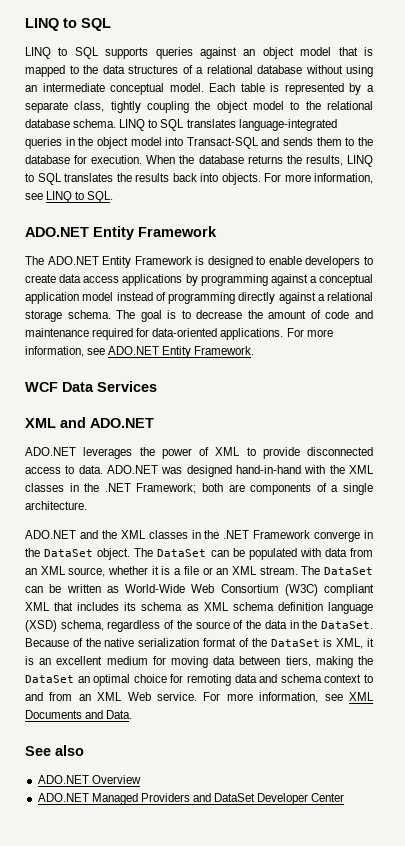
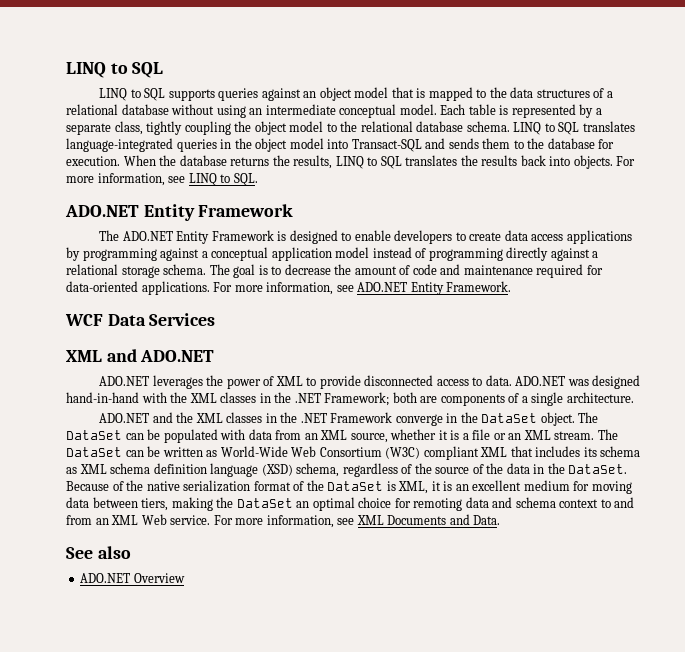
- ADO.NET Managed Providers and DataSet Developer Center

